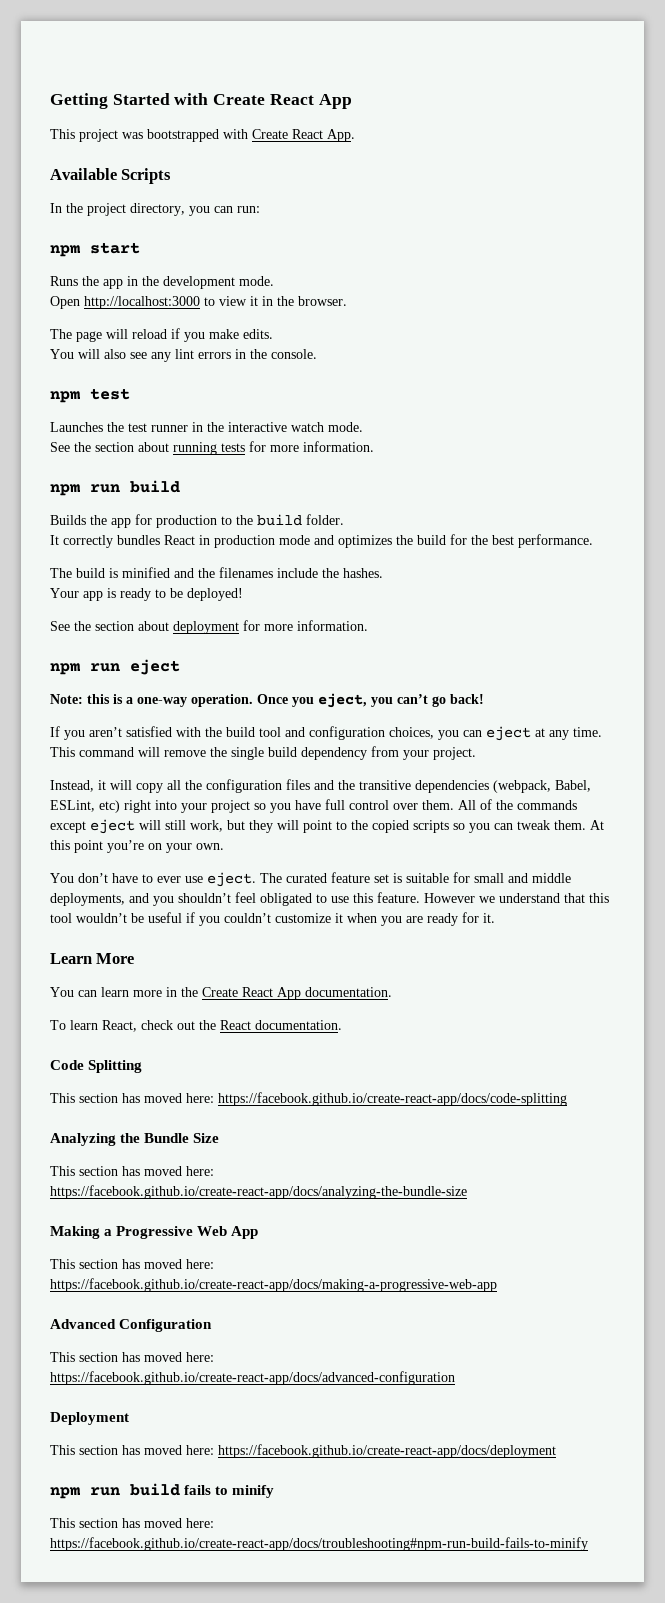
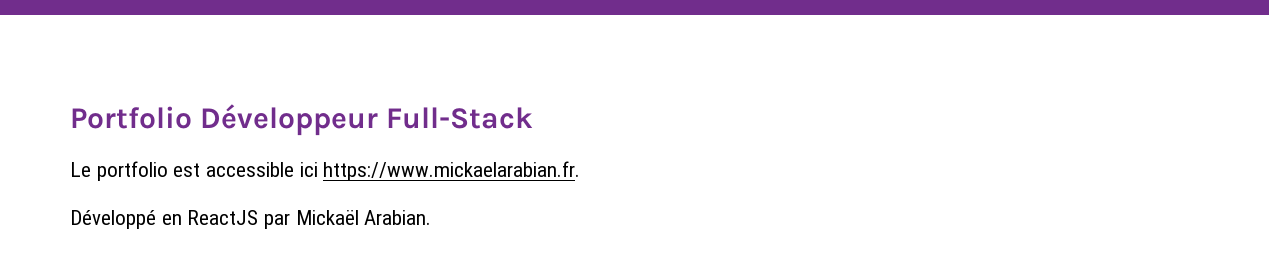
- Getting Started with Create React App
- This project was bootstrapped with Create React App.
- Available Scripts
- In the project directory, you can run:
- npm start
- Runs the app in the development mode.
- Open http://localhost:3000 to view it in the browser.
- The page will reload if you make edits.
- You will also see any lint errors in the console.
- npm test
- Launches the test runner in the interactive watch mode.
- See the section about running tests for more information.
- npm run build
- Builds the app for production to the build folder.
- It correctly bundles React in production mode and optimizes the build for the best performance.
- The build is minified and the filenames include the hashes.
- Your app is ready to be deployed!
- See the section about deployment for more information.
- npm run eject
- Note: this is a one-way operation. Once you eject, you can’t go back!
- If you aren’t satisfied with the build tool and configuration choices, you can eject at any time. This command will remove the single build dependency from your project.
- Instead, it will copy all the configuration files and the transitive dependencies (webpack, Babel, ESLint, etc) right into your project so you have full control over them. All of the commands except eject will still work, but they will point to the copied scripts so you can tweak them. At this point you’re on your own.
- You don’t have to ever use eject. The curated feature set is suitable for small and middle deployments, and you shouldn’t feel obligated to use this feature. However we understand that this tool wouldn’t be useful if you couldn’t customize it when you are ready for it.
- Learn More
- You can learn more in the Create React App documentation.
- To learn React, check out the React documentation.
- Code Splitting
- This section has moved here: https://facebook.github.io/create-react-app/docs/code-splitting
- Analyzing the Bundle Size
- This section has moved here: https://facebook.github.io/create-react-app/docs/analyzing-the-bundle-size
- Making a Progressive Web App
- This section has moved here: https://facebook.github.io/create-react-app/docs/making-a-progressive-web-app
- Advanced Configuration
- This section has moved here: https://facebook.github.io/create-react-app/docs/advanced-configuration
- Deployment
- This section has moved here: https://facebook.github.io/create-react-app/docs/deployment
- npm run build fails to minify
- This section has moved here: https://facebook.github.io/create-react-app/docs/troubleshooting#npm-run-build-fails-to-minify
+ Portfolio Développeur Full-Stack
+ Le portfolio est accessible ici https://www.mickaelarabian.fr.
+ Développé en ReactJS par Mickaël Arabian.

